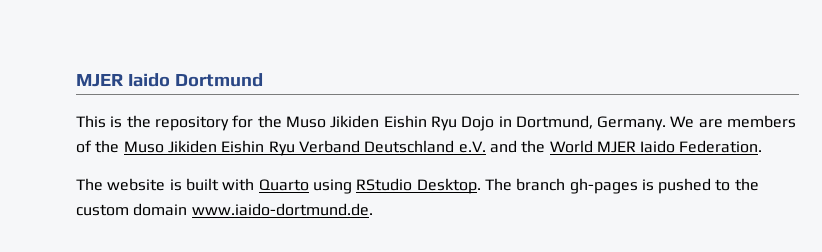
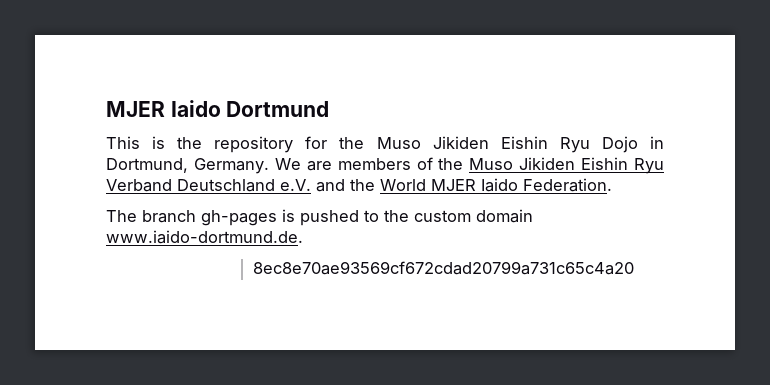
- The website is built with Quarto using RStudio Desktop. The branch gh-pages is pushed to the custom domain www.iaido-dortmund.de.
+ The branch gh-pages is pushed to the custom domain www.iaido-dortmund.de.
+ 8ec8e70ae93569cf672cdad20799a731c65c4a20

